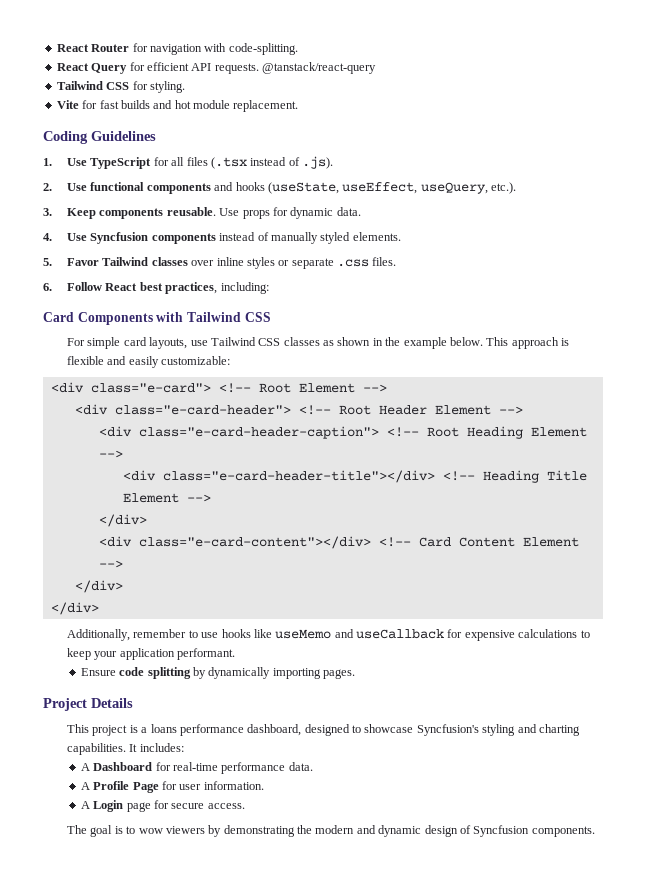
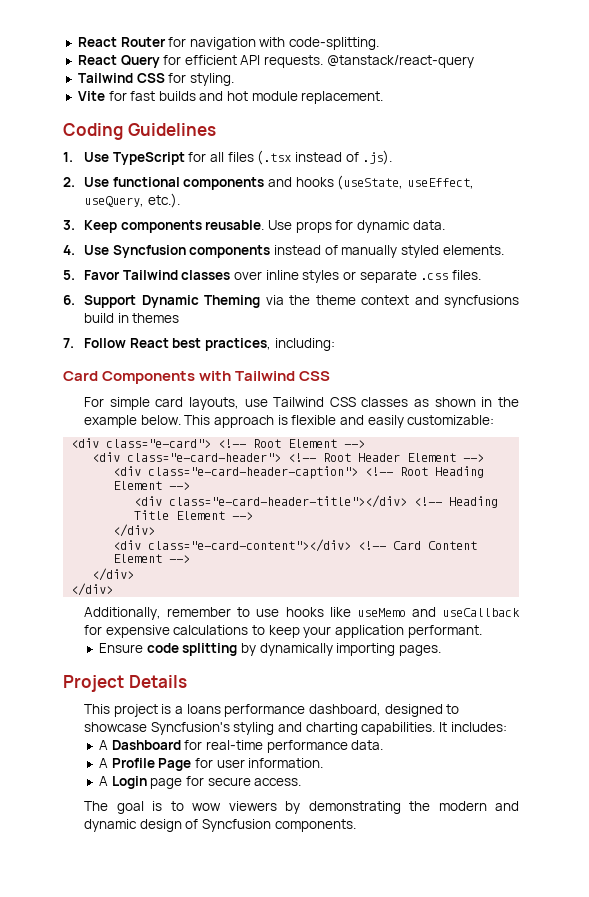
- 6. Follow React best practices, including:
+ 6. Support Dynamic Theming via the theme context and syncfusions build in themes
+ 7. Follow React best practices, including:

